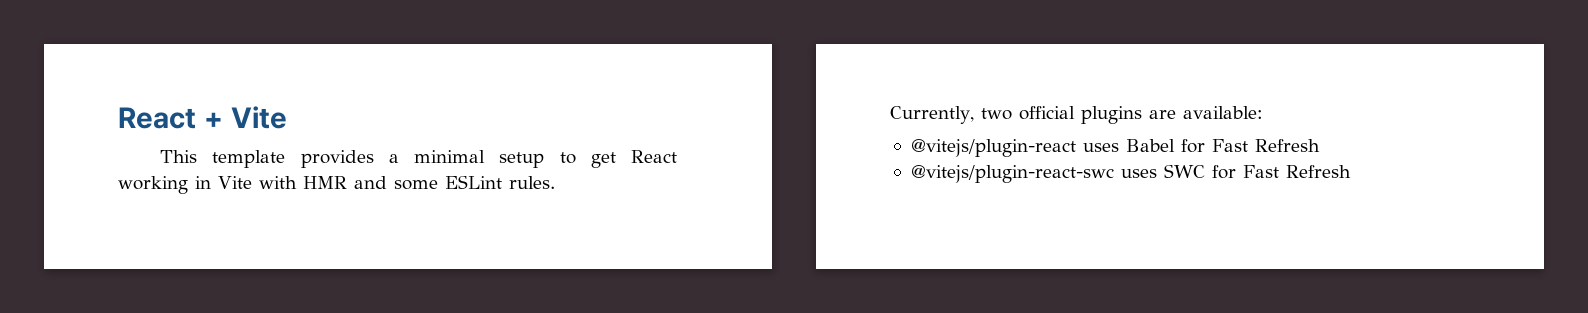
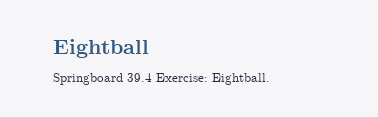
- React + Vite
- This template provides a minimal setup to get React working in Vite with HMR and some ESLint rules.
- Currently, two official plugins are available:
- @vitejs/plugin-react uses Babel for Fast Refresh
- @vitejs/plugin-react-swc uses SWC for Fast Refresh
+ Eightball
+ Springboard 39.4 Exercise: Eightball.

